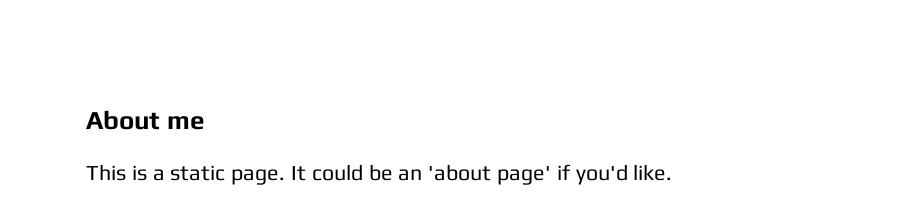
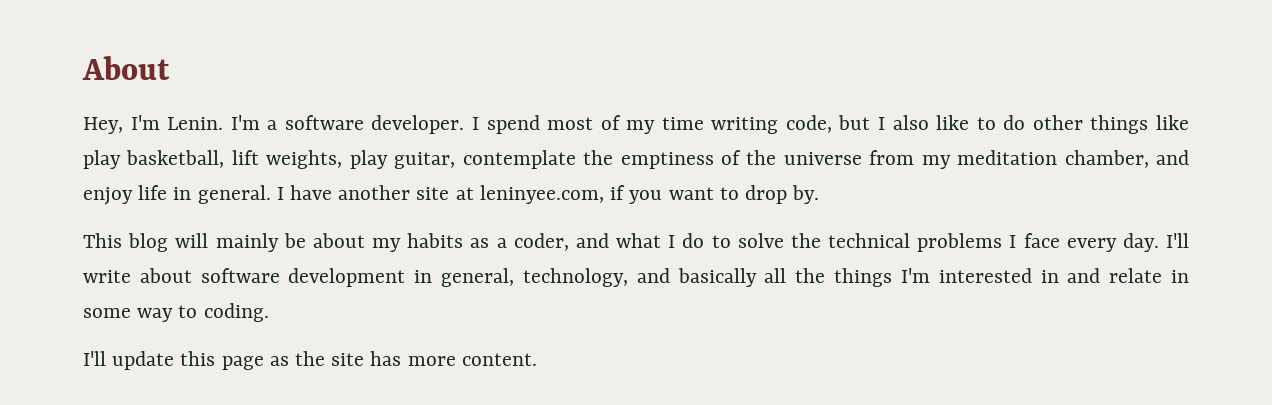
- About me
- This is a static page. It could be an 'about page' if you'd like.
+ About
+ Hey, I'm Lenin. I'm a software developer. I spend most of my time writing code, but I also like to do other things like play basketball, lift weights, play guitar, contemplate the emptiness of the universe from my meditation chamber, and enjoy life in general. I have another site at leninyee.com, if you want to drop by.
+ This blog will mainly be about my habits as a coder, and what I do to solve the technical problems I face every day. I'll write about software development in general, technology, and basically all the things I'm interested in and relate in some way to coding.
+ I'll update this page as the site has more content.

